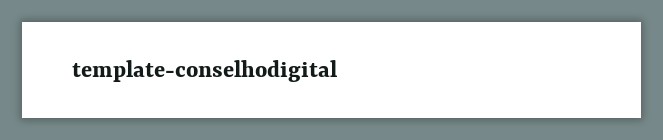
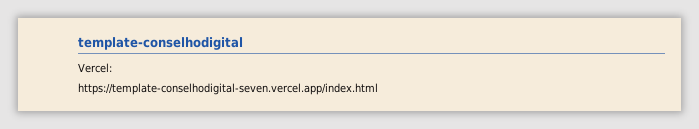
+ Vercel:
+ https://template-conselhodigital-seven.vercel.app/index.html

